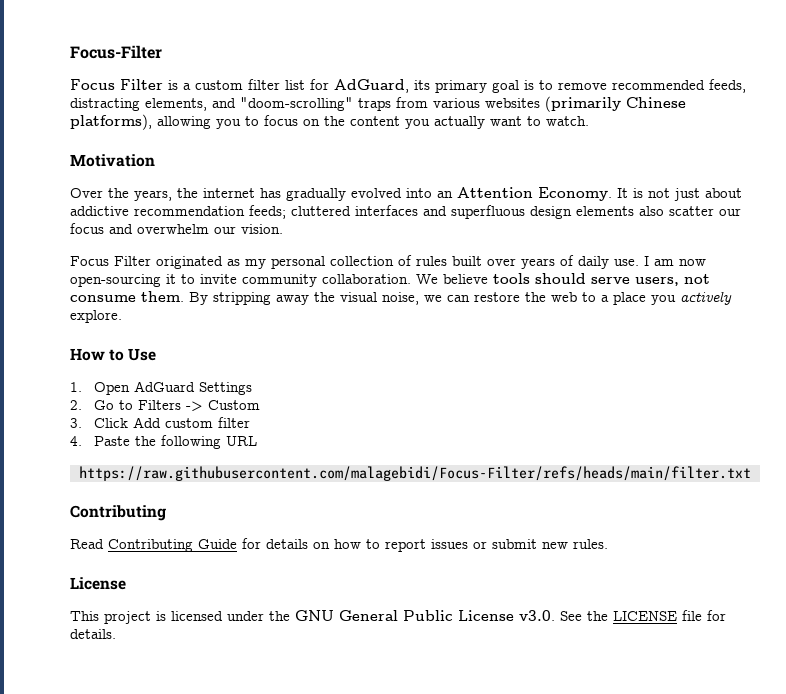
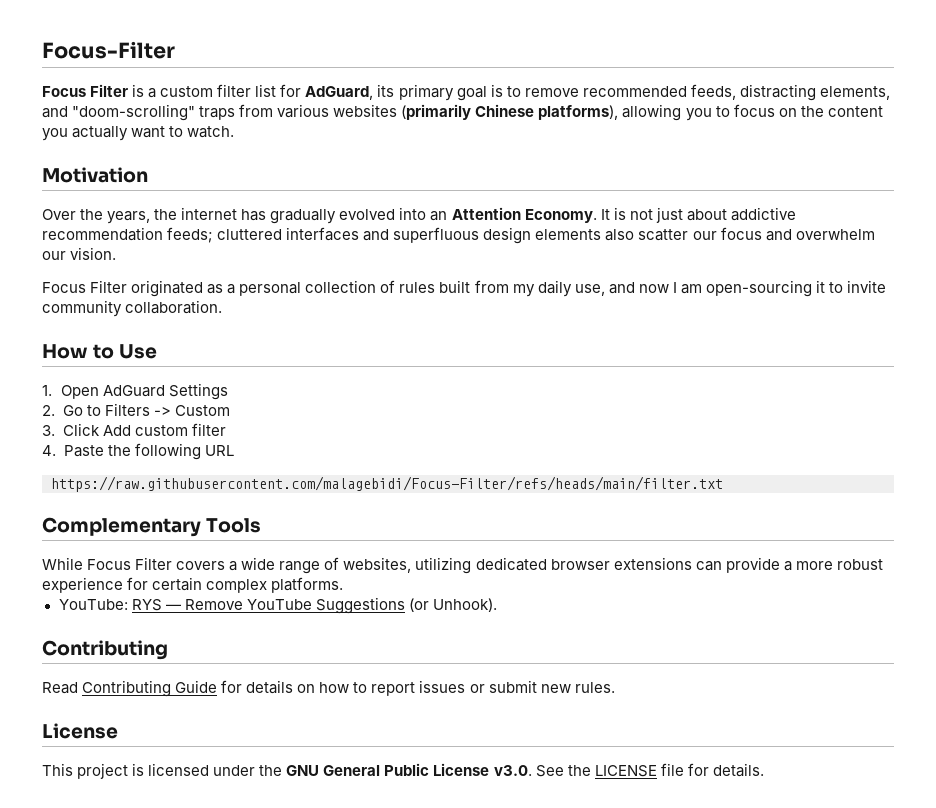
- Focus Filter originated as my personal collection of rules built over years of daily use. I am now open-sourcing it to invite community collaboration. We believe tools should serve users, not consume them. By stripping away the visual noise, we can restore the web to a place you actively explore.
+ Focus Filter originated as a personal collection of rules built from my daily use, and now I am open-sourcing it to invite community collaboration.
+ Complementary Tools
+ While Focus Filter covers a wide range of websites, utilizing dedicated browser extensions can provide a more robust experience for certain complex platforms.
+ YouTube: RYS — Remove YouTube Suggestions (or Unhook).

